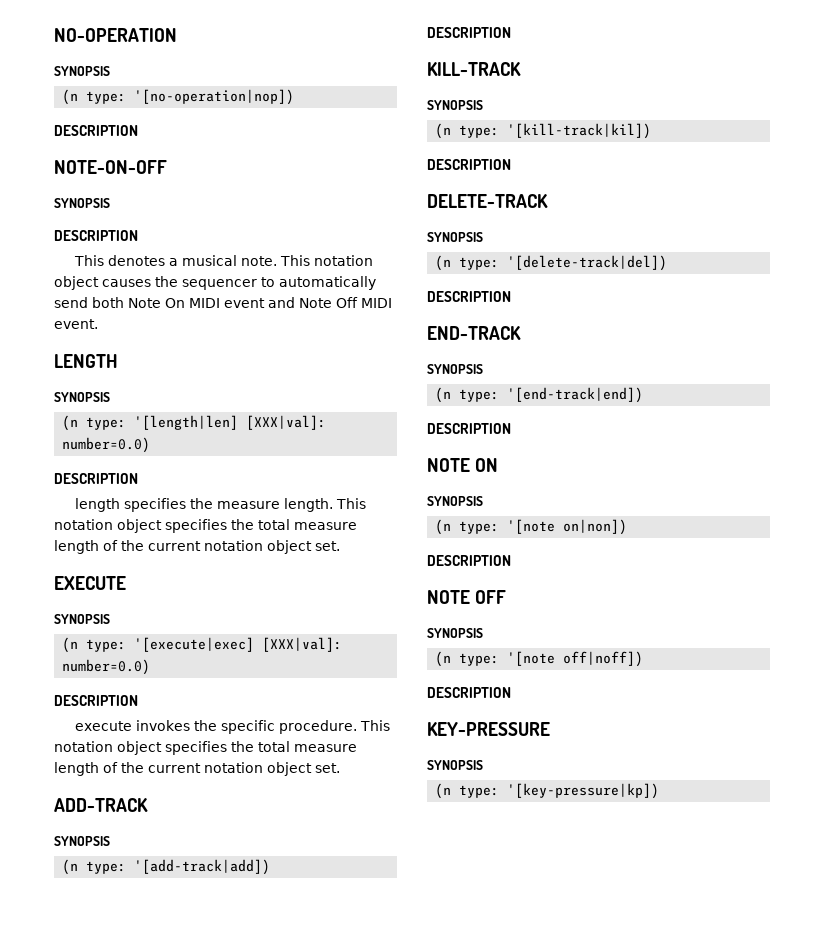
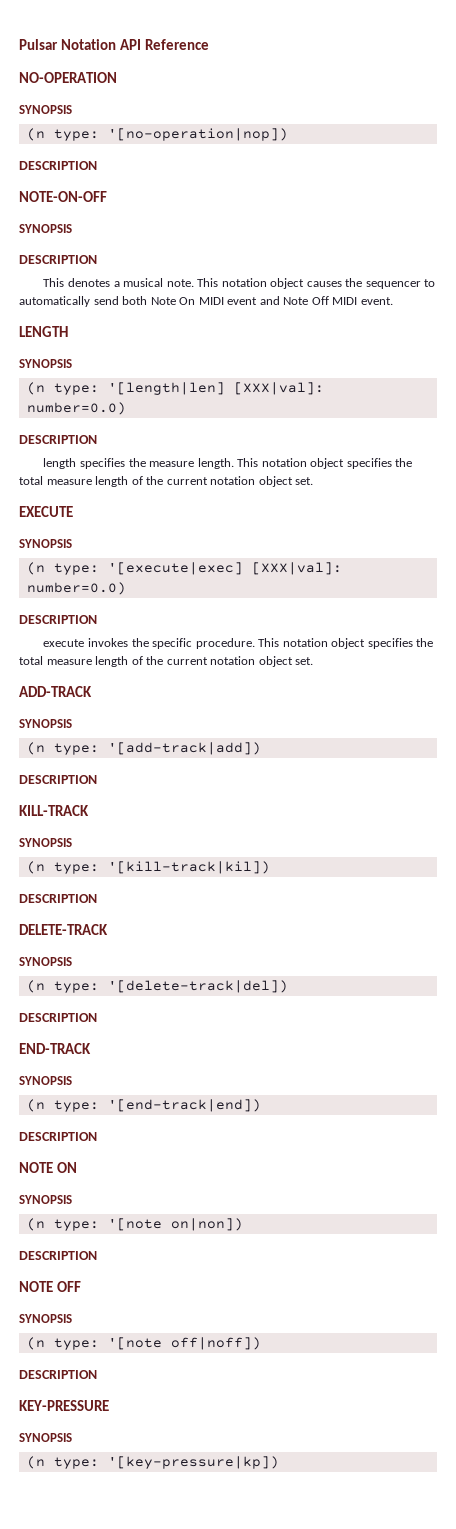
+ Pulsar Notation API Reference

